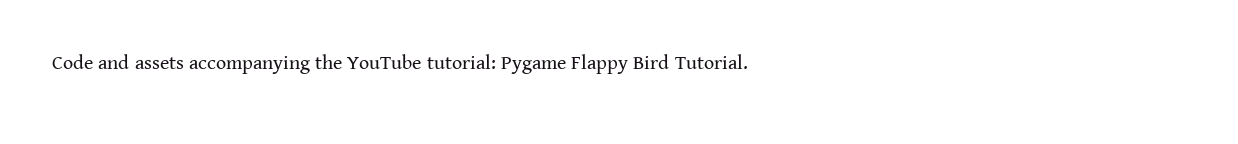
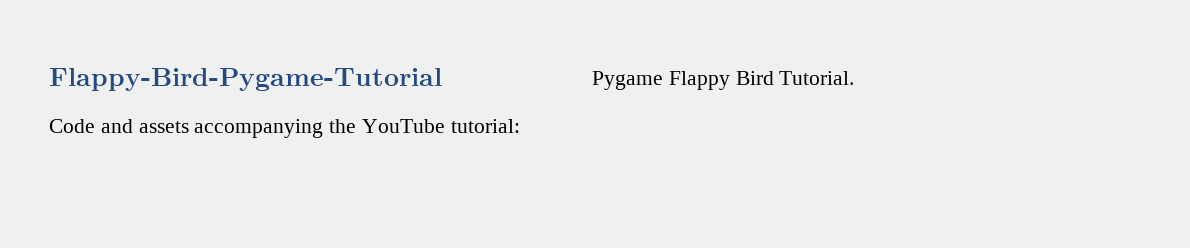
+ Flappy-Bird-Pygame-Tutorial

